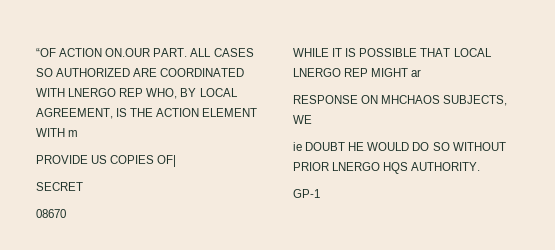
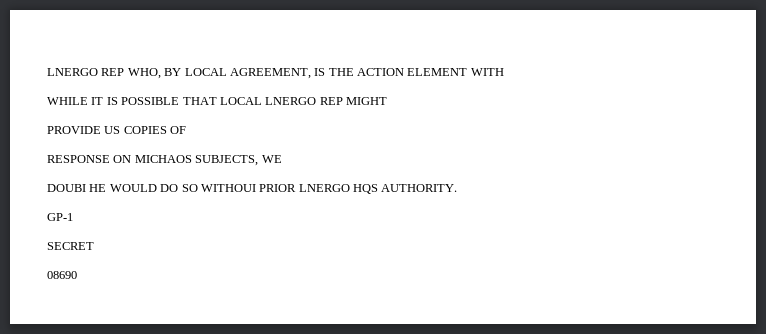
- “OF ACTION ON.OUR PART. ALL CASES SO AUTHORIZED ARE COORDINATED WITH LNERGO REP WHO, BY LOCAL AGREEMENT, IS THE ACTION ELEMENT WITH m
- PROVIDE US COPIES OF|
- SECRET
- 08670
+ LNERGO REP WHO, BY LOCAL AGREEMENT, IS THE ACTION ELEMENT WITH
- WHILE IT IS POSSIBLE THAT LOCAL LNERGO REP MIGHT ar
+ WHILE IT IS POSSIBLE THAT LOCAL LNERGO REP MIGHT
+ PROVIDE US COPIES OF
- RESPONSE ON MHCHAOS SUBJECTS, WE
+ RESPONSE ON MICHAOS SUBJECTS, WE
- ie DOUBT HE WOULD DO SO WITHOUT PRIOR LNERGO HQS AUTHORITY.
+ DOUBI HE WOULD DO SO WITHOUI PRIOR LNERGO HQS AUTHORITY.
+ SECRET
+ 08690

